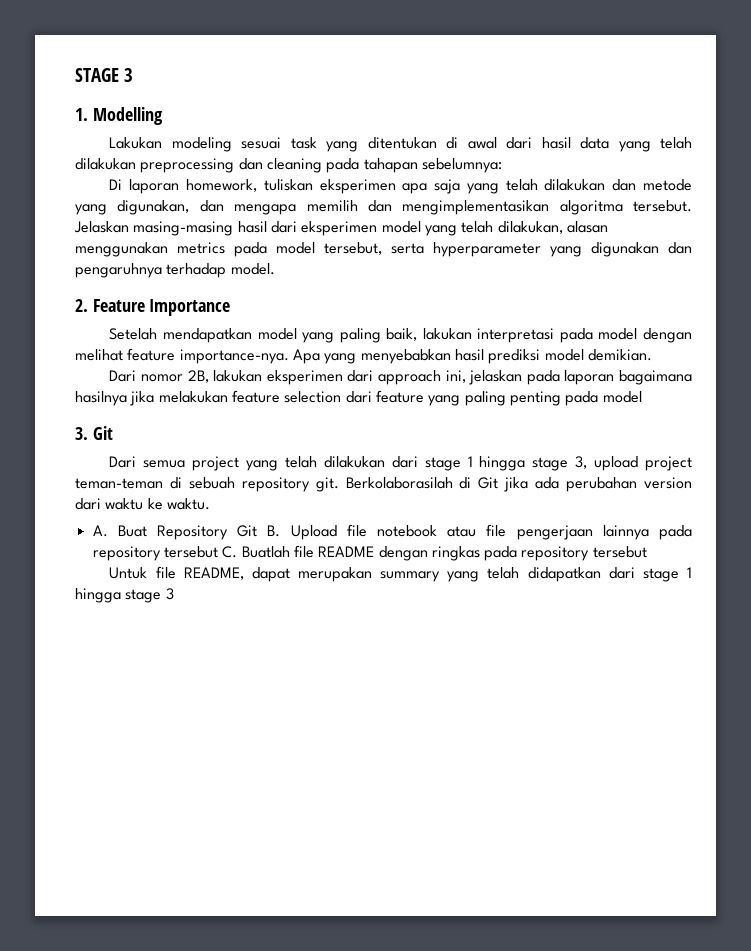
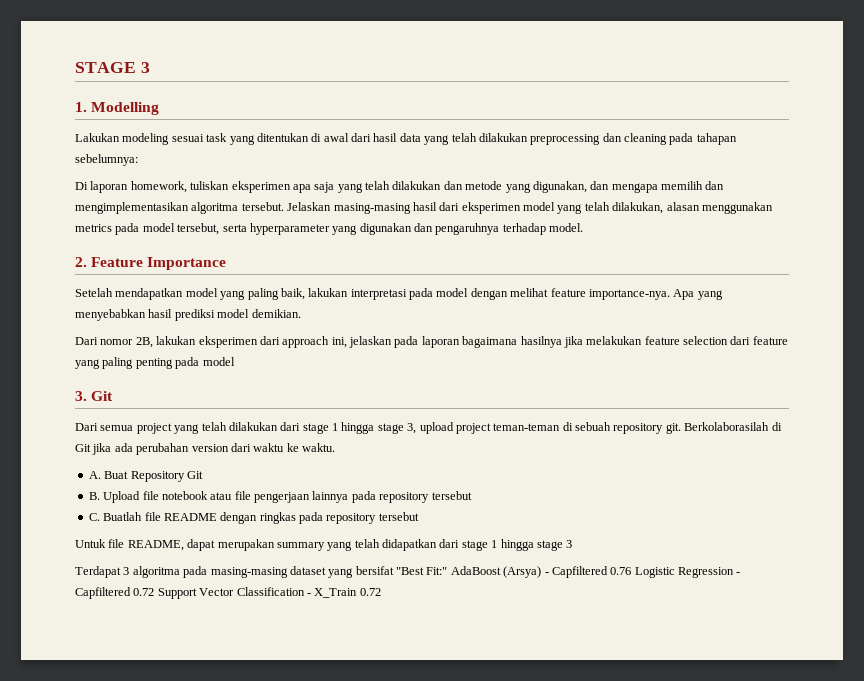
- A. Buat Repository Git B. Upload file notebook atau file pengerjaan lainnya pada repository tersebut C. Buatlah file README dengan ringkas pada repository tersebut
+ A. Buat Repository Git
+ B. Upload file notebook atau file pengerjaan lainnya pada repository tersebut
+ C. Buatlah file README dengan ringkas pada repository tersebut
+ Terdapat 3 algoritma pada masing-masing dataset yang bersifat "Best Fit:" AdaBoost (Arsya) - Capfiltered 0.76 Logistic Regression - Capfiltered 0.72 Support Vector Classification - X_Train 0.72

